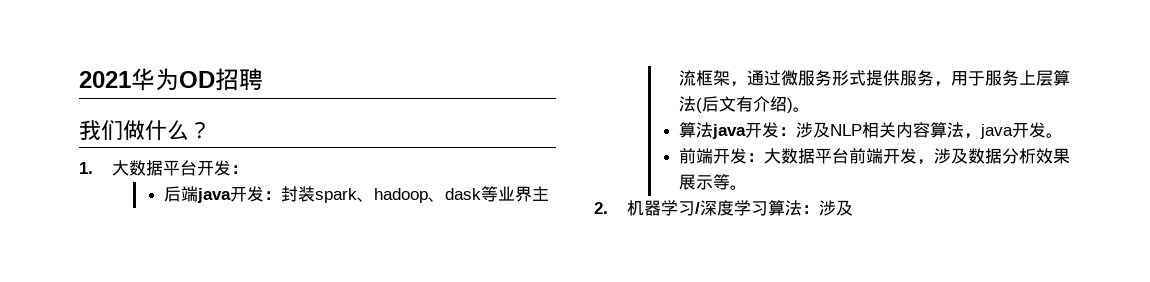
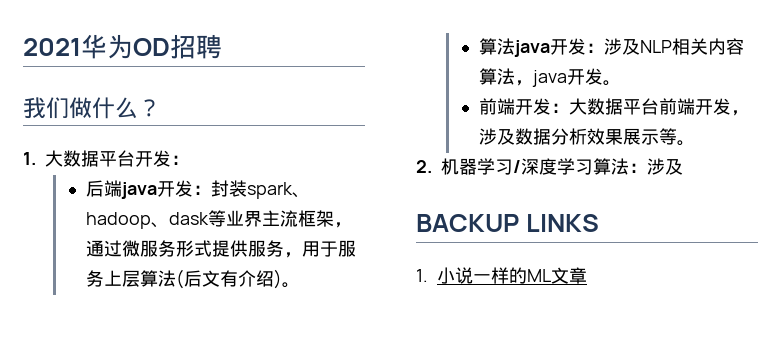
+ BACKUP LINKS
+ 1.小说一样的ML文章

